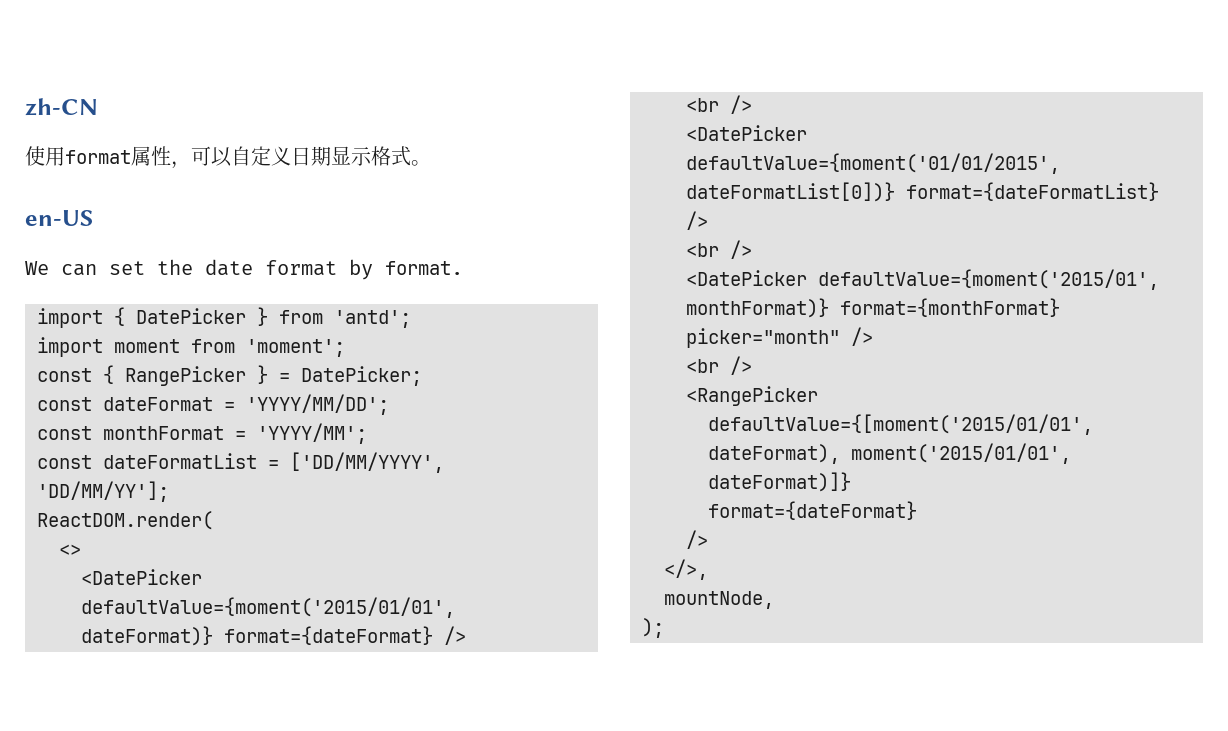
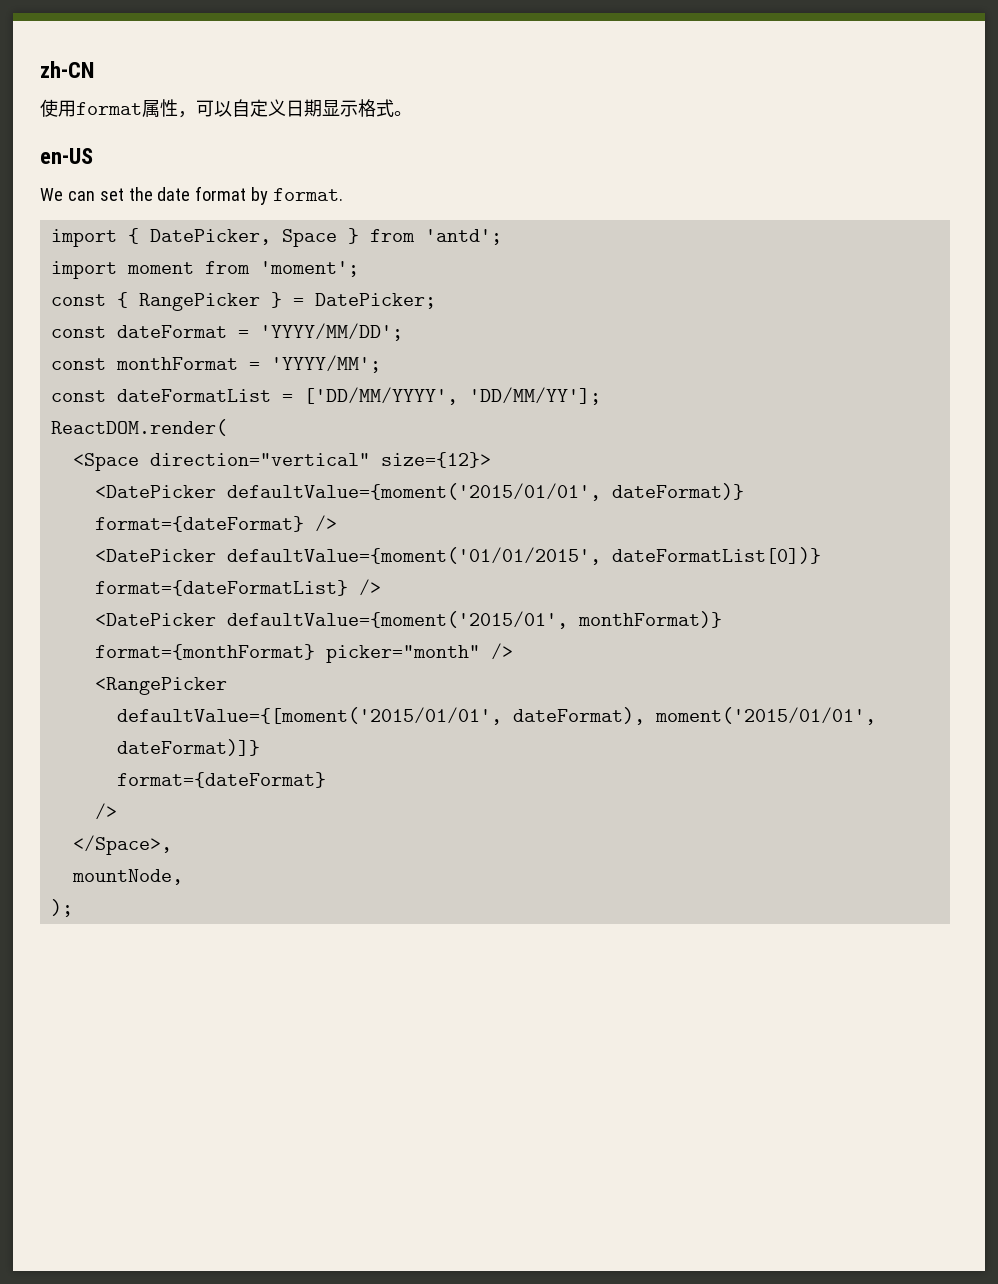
- import { DatePicker } from 'antd';
+ import { DatePicker, Space } from 'antd';
- <>
+ <Space direction="vertical" size={12}>
  <DatePicker defaultValue={moment('2015/01/01', dateFormat)} format={dateFormat} />
- <br />
  <DatePicker defaultValue={moment('01/01/2015', dateFormatList[0])} format={dateFormatList} />
- <br />
  <DatePicker defaultValue={moment('2015/01', monthFormat)} format={monthFormat} picker="month" />
- <br />
- </>,
+ </Space>,

